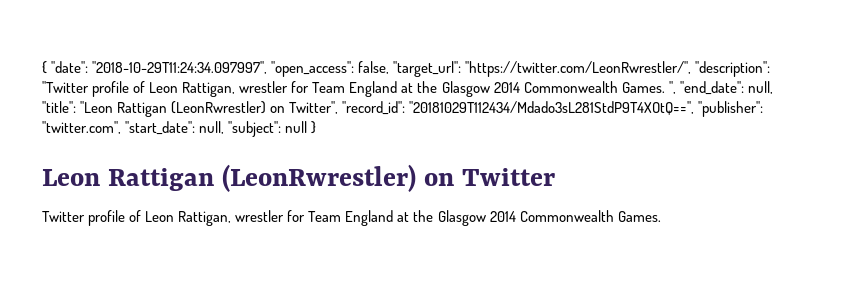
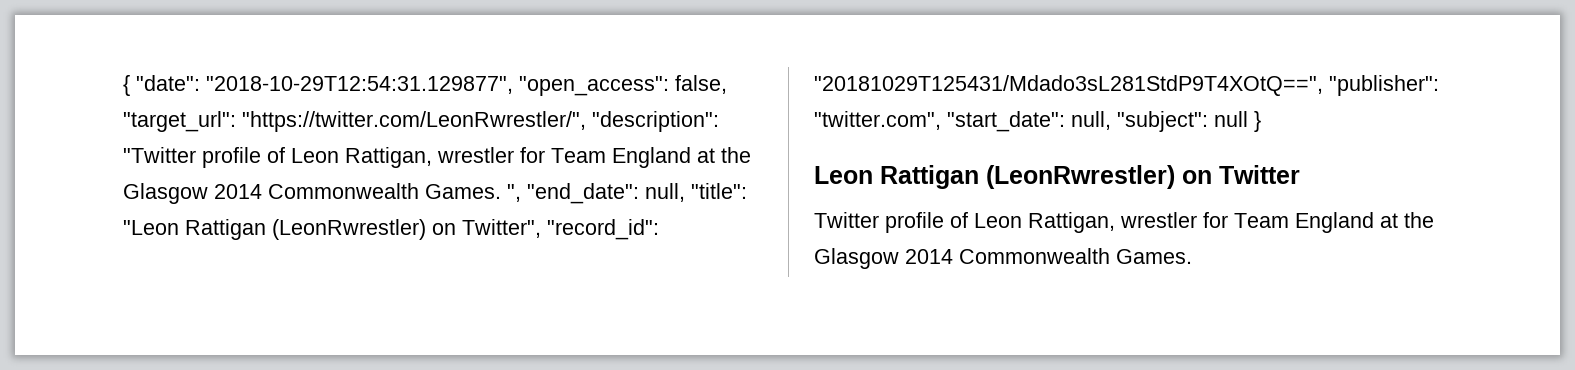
- { "date": "2018-10-29T11:24:34.097997", "open_access": false, "target_url": "https://twitter.com/LeonRwrestler/", "description": "Twitter profile of Leon Rattigan, wrestler for Team England at the Glasgow 2014 Commonwealth Games.
+ { "date": "2018-10-29T12:54:31.129877", "open_access": false, "target_url": "https://twitter.com/LeonRwrestler/", "description": "Twitter profile of Leon Rattigan, wrestler for Team England at the Glasgow 2014 Commonwealth Games.
- ", "end_date": null, "title": "Leon Rattigan (LeonRwrestler) on Twitter", "record_id": "20181029T112434/Mdado3sL281StdP9T4XOtQ==", "publisher": "twitter.com", "start_date": null, "subject": null }
+ ", "end_date": null, "title": "Leon Rattigan (LeonRwrestler) on Twitter", "record_id": "20181029T125431/Mdado3sL281StdP9T4XOtQ==", "publisher": "twitter.com", "start_date": null, "subject": null }

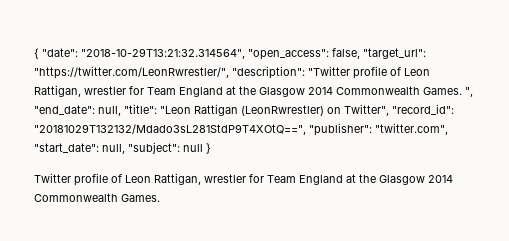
- { "date": "2018-10-29T12:54:31.129877", "open_access": false, "target_url": "https://twitter.com/LeonRwrestler/", "description": "Twitter profile of Leon Rattigan, wrestler for Team England at the Glasgow 2014 Commonwealth Games.
+ { "date": "2018-10-29T13:21:32.314564", "open_access": false, "target_url": "https://twitter.com/LeonRwrestler/", "description": "Twitter profile of Leon Rattigan, wrestler for Team England at the Glasgow 2014 Commonwealth Games.
- ", "end_date": null, "title": "Leon Rattigan (LeonRwrestler) on Twitter", "record_id": "20181029T125431/Mdado3sL281StdP9T4XOtQ==", "publisher": "twitter.com", "start_date": null, "subject": null }
+ ", "end_date": null, "title": "Leon Rattigan (LeonRwrestler) on Twitter", "record_id": "20181029T132132/Mdado3sL281StdP9T4XOtQ==", "publisher": "twitter.com", "start_date": null, "subject": null }
- Leon Rattigan (LeonRwrestler) on Twitter

